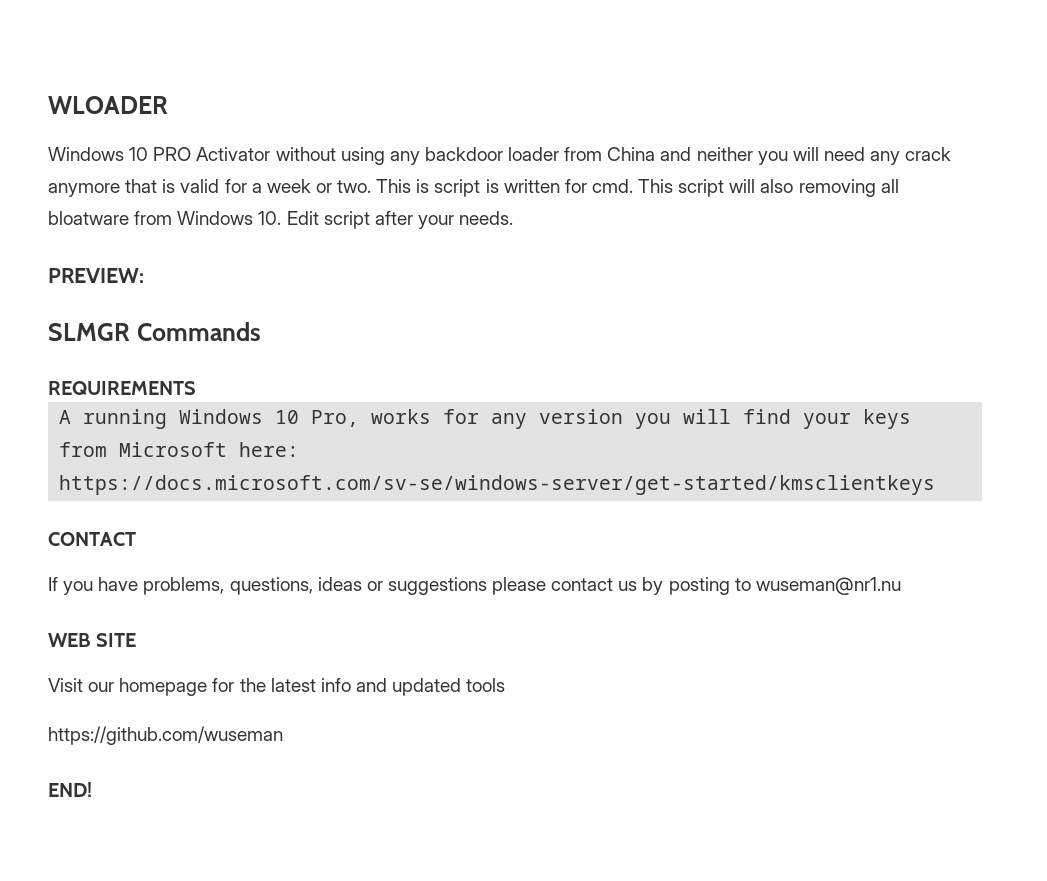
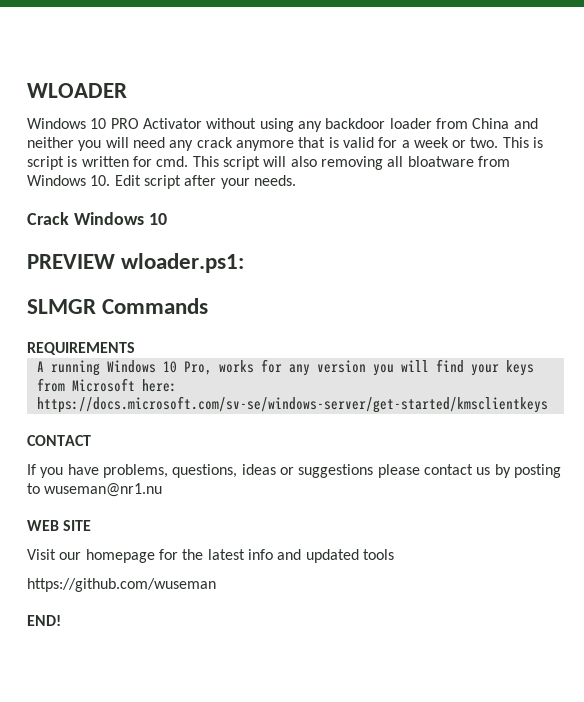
- PREVIEW:
+ Crack Windows 10
+ PREVIEW wloader.ps1:

